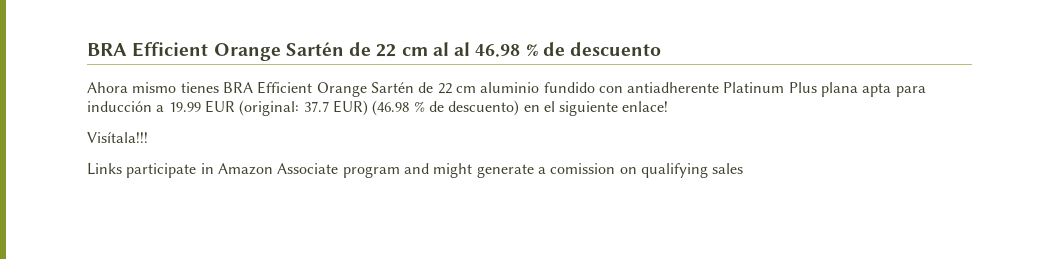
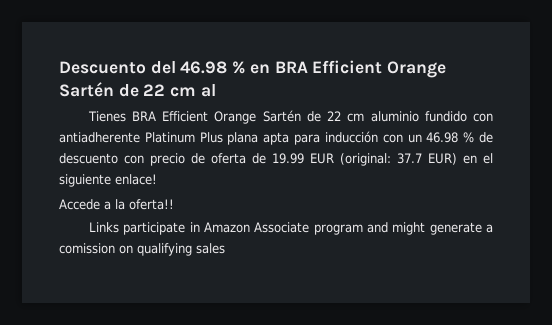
- BRA Efficient Orange Sartén de 22 cm al al 46.98 % de descuento
- Ahora mismo tienes BRA Efficient Orange Sartén de 22 cm aluminio fundido con antiadherente Platinum Plus plana apta para inducción a 19.99 EUR (original: 37.7 EUR) (46.98 % de descuento) en el siguiente enlace!
+ Descuento del 46.98 % en BRA Efficient Orange Sartén de 22 cm al
+ Tienes BRA Efficient Orange Sartén de 22 cm aluminio fundido con antiadherente Platinum Plus plana apta para inducción con un 46.98 % de descuento con precio de oferta de 19.99 EUR (original: 37.7 EUR) en el siguiente enlace!
- Visítala!!!
+ Accede a la oferta!!

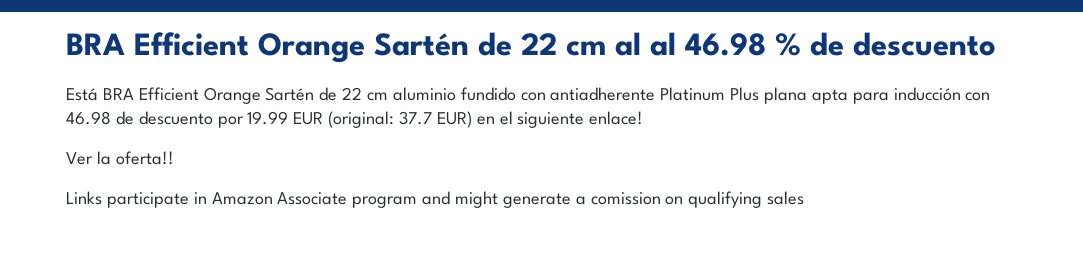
- Descuento del 46.98 % en BRA Efficient Orange Sartén de 22 cm al
- Tienes BRA Efficient Orange Sartén de 22 cm aluminio fundido con antiadherente Platinum Plus plana apta para inducción con un 46.98 % de descuento con precio de oferta de 19.99 EUR (original: 37.7 EUR) en el siguiente enlace!
+ BRA Efficient Orange Sartén de 22 cm al al 46.98 % de descuento
+ Está BRA Efficient Orange Sartén de 22 cm aluminio fundido con antiadherente Platinum Plus plana apta para inducción con 46.98 de descuento por 19.99 EUR (original: 37.7 EUR) en el siguiente enlace!
- Accede a la oferta!!
+ Ver la oferta!!

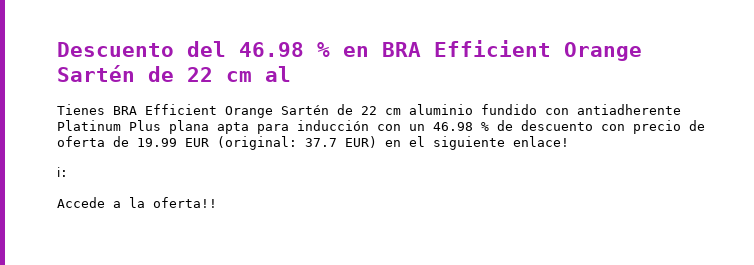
- BRA Efficient Orange Sartén de 22 cm al al 46.98 % de descuento
- Está BRA Efficient Orange Sartén de 22 cm aluminio fundido con antiadherente Platinum Plus plana apta para inducción con 46.98 de descuento por 19.99 EUR (original: 37.7 EUR) en el siguiente enlace!
+ Descuento del 46.98 % en BRA Efficient Orange Sartén de 22 cm al
+ Tienes BRA Efficient Orange Sartén de 22 cm aluminio fundido con antiadherente Platinum Plus plana apta para inducción con un 46.98 % de descuento con precio de oferta de 19.99 EUR (original: 37.7 EUR) en el siguiente enlace!
- Ver la oferta!!
+ ℹ:
+ Accede a la oferta!!
- Links participate in Amazon Associate program and might generate a comission on qualifying sales

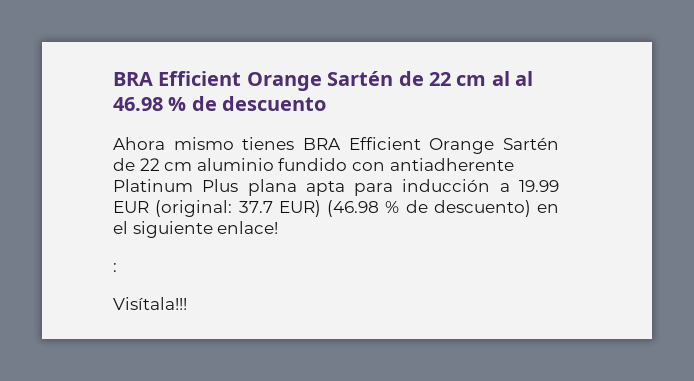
- Descuento del 46.98 % en BRA Efficient Orange Sartén de 22 cm al
- Tienes BRA Efficient Orange Sartén de 22 cm aluminio fundido con antiadherente Platinum Plus plana apta para inducción con un 46.98 % de descuento con precio de oferta de 19.99 EUR (original: 37.7 EUR) en el siguiente enlace!
+ BRA Efficient Orange Sartén de 22 cm al al 46.98 % de descuento
+ Ahora mismo tienes BRA Efficient Orange Sartén de 22 cm aluminio fundido con antiadherente Platinum Plus plana apta para inducción a 19.99 EUR (original: 37.7 EUR) (46.98 % de descuento) en el siguiente enlace!
- ℹ:
- Accede a la oferta!!
+ :
+ Visítala!!!

